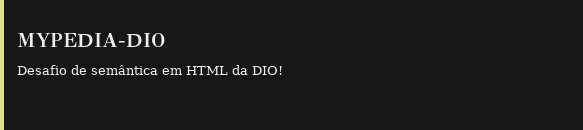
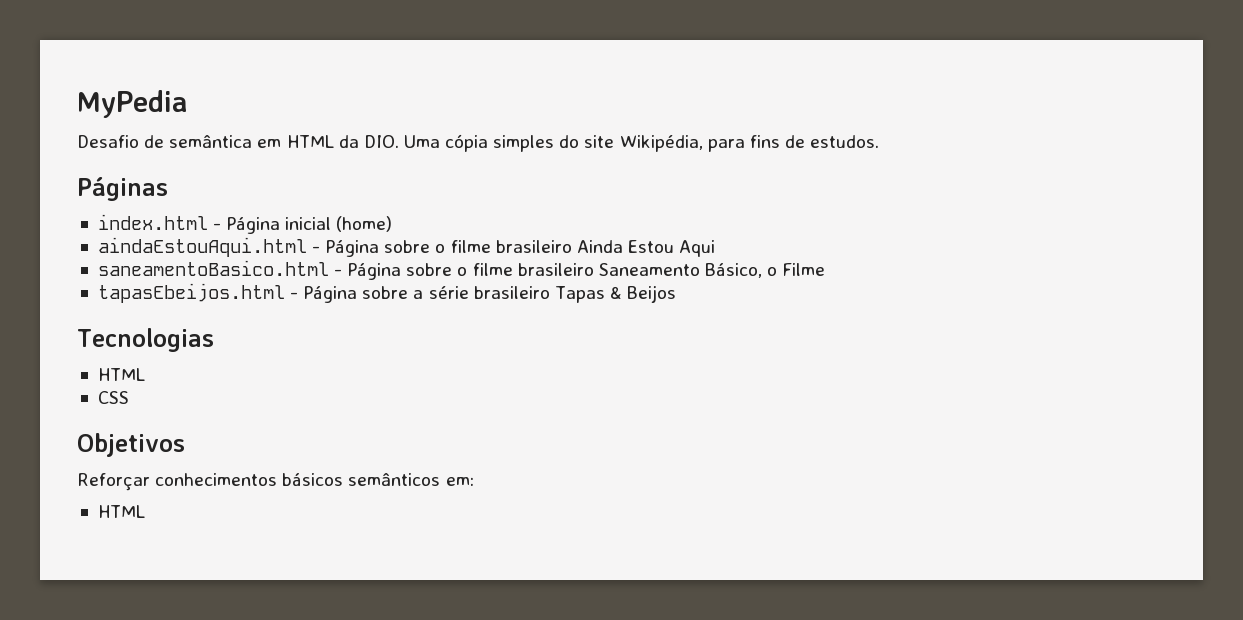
- MYPEDIA-DIO
+ MyPedia
- Desafio de semântica em HTML da DIO!
+ Desafio de semântica em HTML da DIO. Uma cópia simples do site Wikipédia, para fins de estudos.
+ Páginas
+ index.html - Página inicial (home)
+ aindaEstouAqui.html - Página sobre o filme brasileiro Ainda Estou Aqui
+ saneamentoBasico.html - Página sobre o filme brasileiro Saneamento Básico, o Filme
+ tapasEbeijos.html - Página sobre a série brasileiro Tapas & Beijos
+ Tecnologias
+ HTML
+ CSS
+ Objetivos
+ Reforçar conhecimentos básicos semânticos em:
+ HTML

